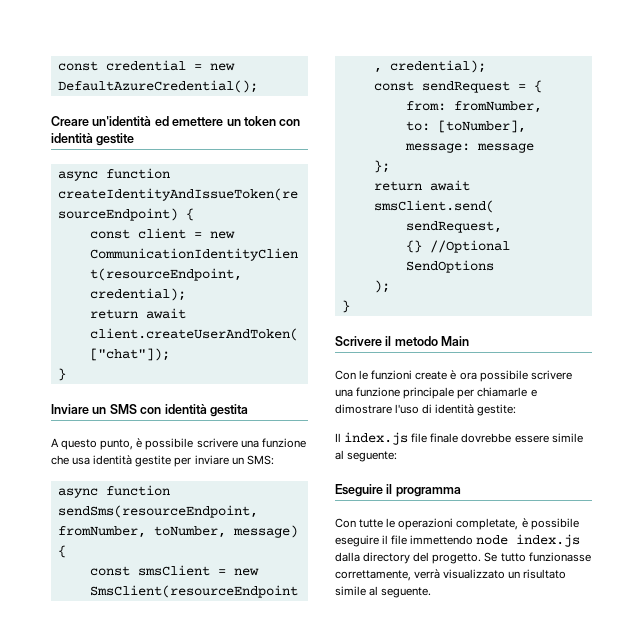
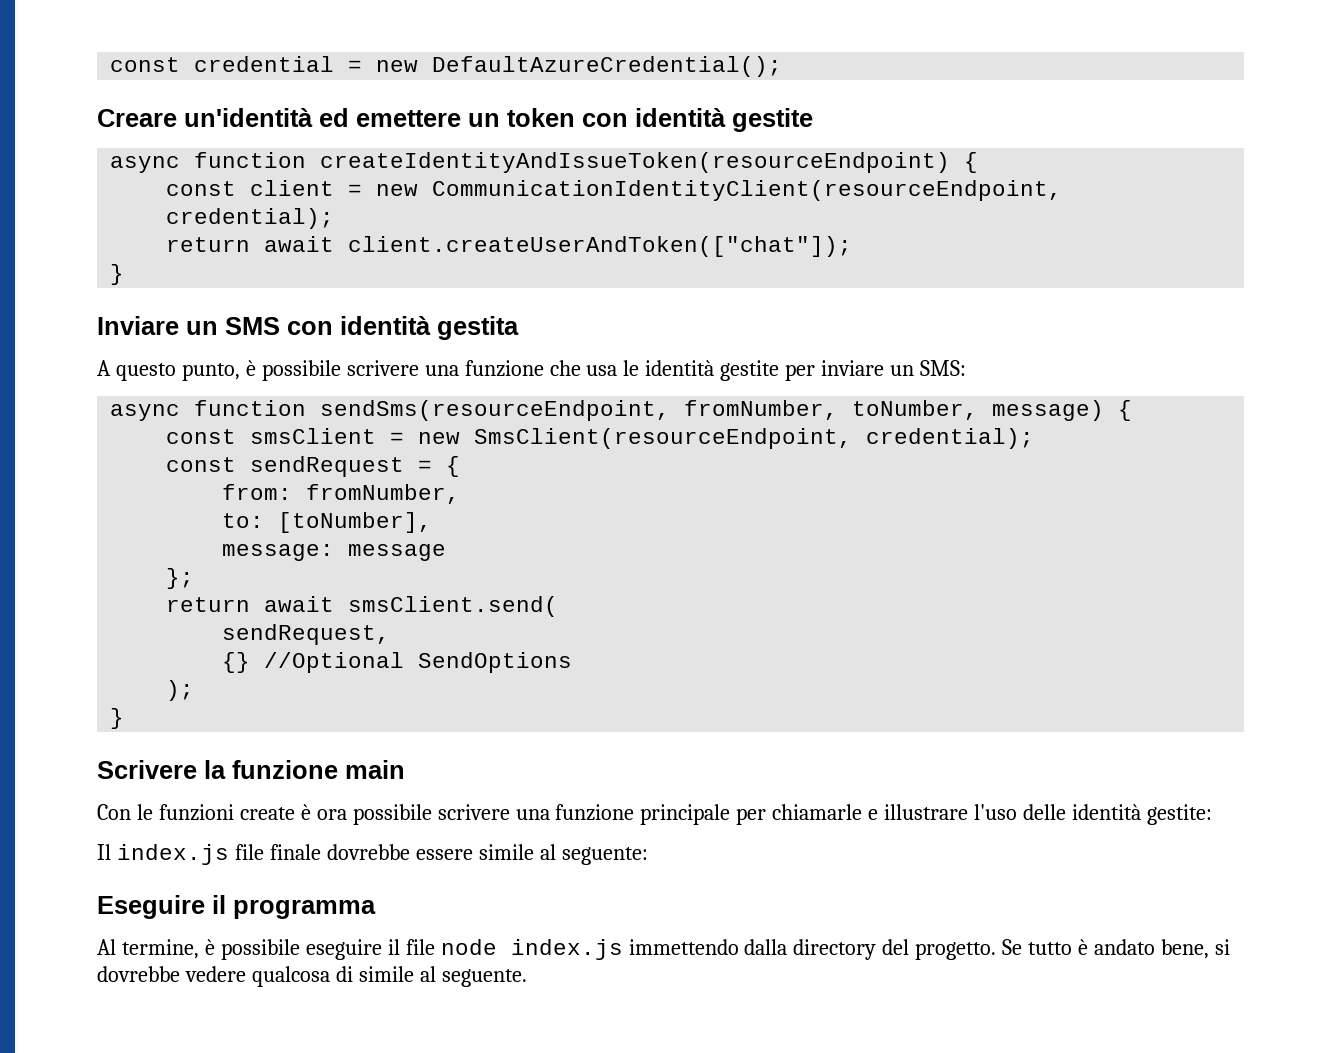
- A questo punto, è possibile scrivere una funzione che usa identità gestite per inviare un SMS:
+ A questo punto, è possibile scrivere una funzione che usa le identità gestite per inviare un SMS:
- Scrivere il metodo Main
+ Scrivere la funzione main
- Con le funzioni create è ora possibile scrivere una funzione principale per chiamarle e dimostrare l'uso di identità gestite:
+ Con le funzioni create è ora possibile scrivere una funzione principale per chiamarle e illustrare l'uso delle identità gestite:
- Con tutte le operazioni completate, è possibile eseguire il file immettendo node index.js dalla directory del progetto.
+ Al termine, è possibile eseguire il file node index.js immettendo dalla directory del progetto.
- Se tutto funzionasse correttamente, verrà visualizzato un risultato simile al seguente.
+ Se tutto è andato bene, si dovrebbe vedere qualcosa di simile al seguente.

